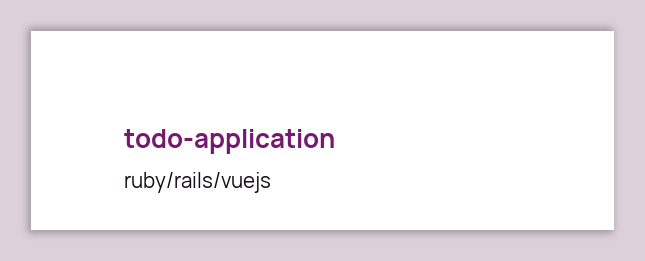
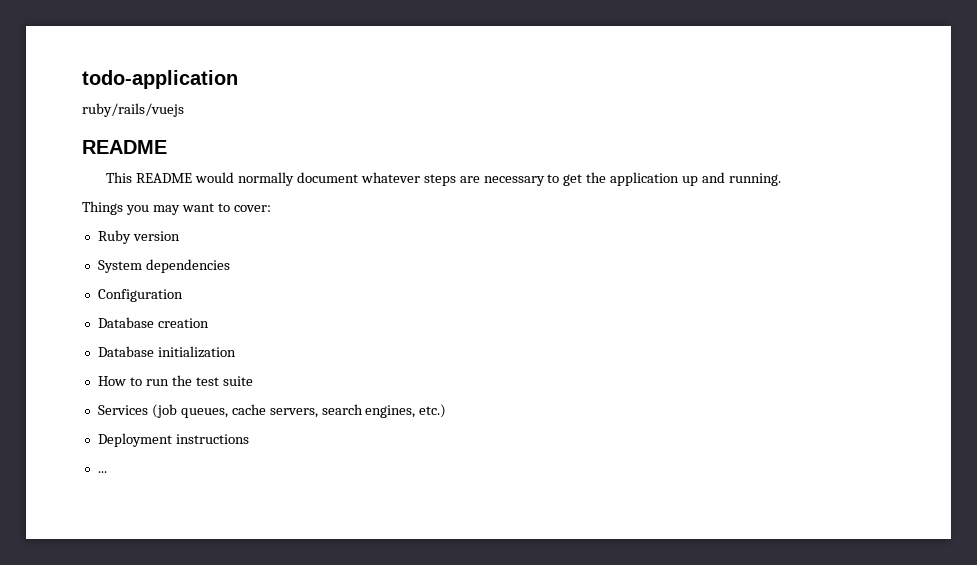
  ruby/rails/vuejs
+ README
+ This README would normally document whatever steps are necessary to get the application up and running.
+ Things you may want to cover:
+ Ruby version
+ System dependencies
+ Configuration
+ Database creation
+ Database initialization
+ How to run the test suite
+ Services (job queues, cache servers, search engines, etc.)
+ Deployment instructions
+ ...

